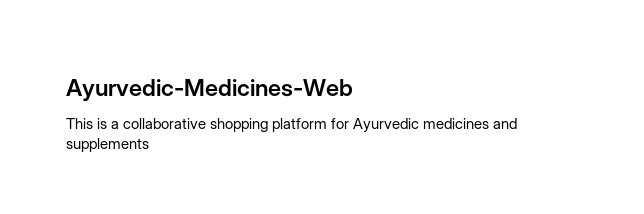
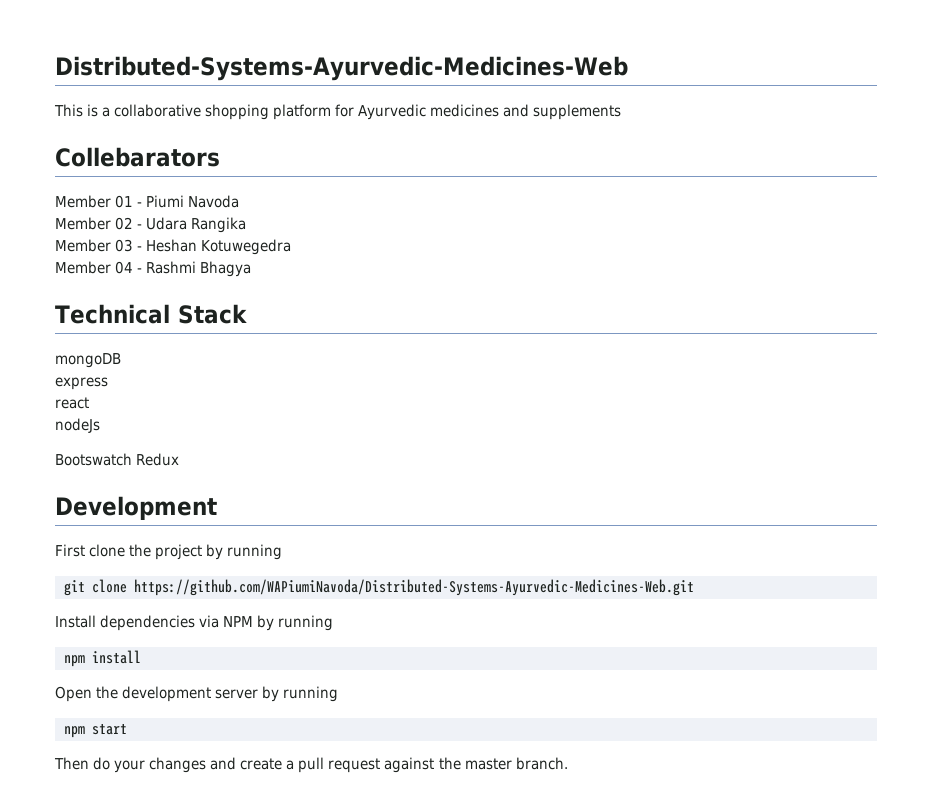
- Ayurvedic-Medicines-Web
+ Distributed-Systems-Ayurvedic-Medicines-Web
+ Collebarators
+ Member 01 - Piumi Navoda
+ Member 02 - Udara Rangika
+ Member 03 - Heshan Kotuwegedra
+ Member 04 - Rashmi Bhagya
+ Technical Stack
+ mongoDB
+ express
+ react
+ nodeJs
+ Bootswatch Redux
+ Development
+ First clone the project by running
+ git clone https://github.com/WAPiumiNavoda/Distributed-Systems-Ayurvedic-Medicines-Web.git
+ Install dependencies via NPM by running
+ npm install
+ Open the development server by running
+ npm start
+ Then do your changes and create a pull request against the master branch.

